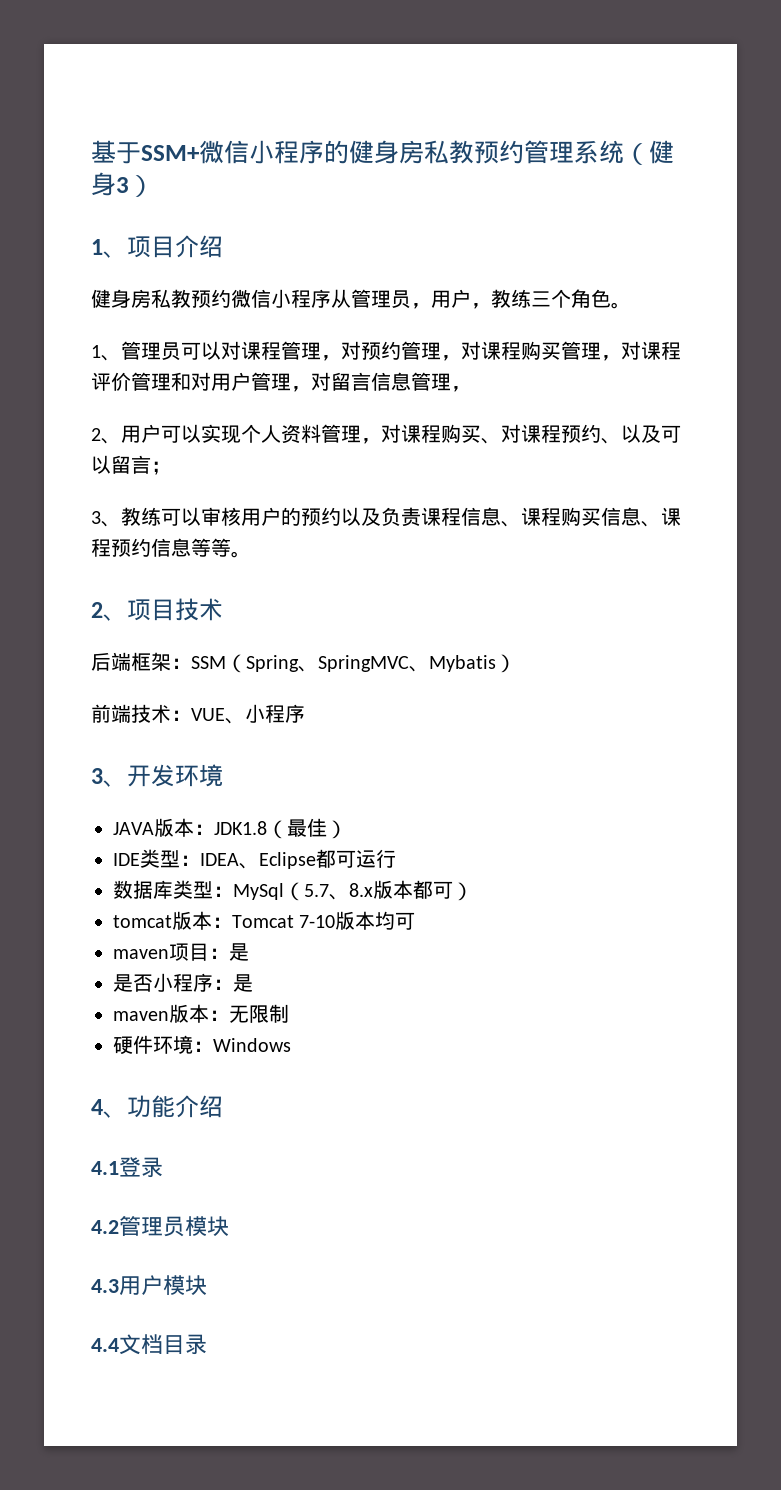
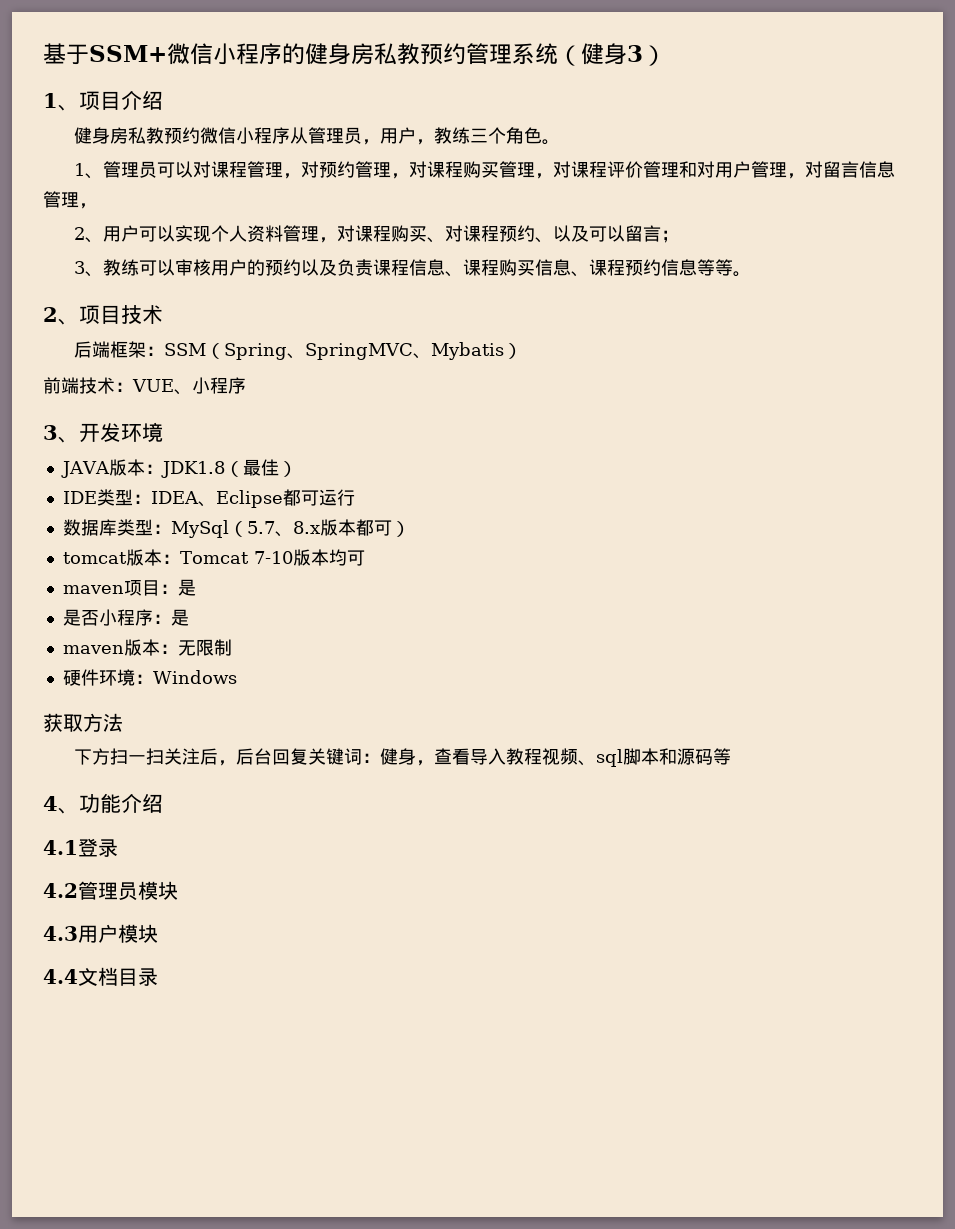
+ 获取方法
+ 下方扫一扫关注后，后台回复关键词：健身，查看导入教程视频、sql脚本和源码等

